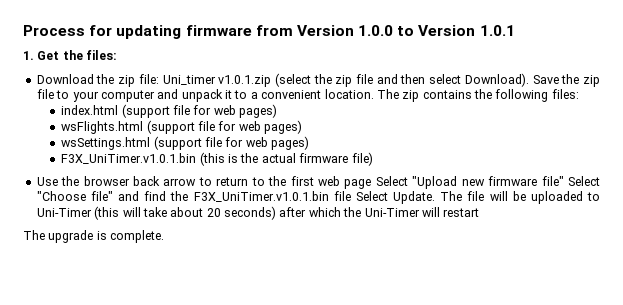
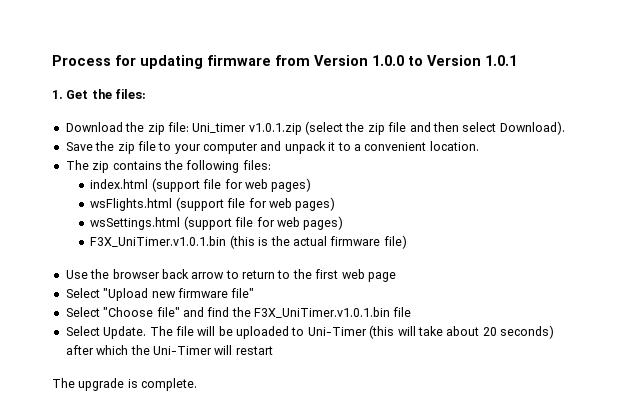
- Download the zip file: Uni_timer v1.0.1.zip (select the zip file and then select Download). Save the zip file to your computer and unpack it to a convenient location. The zip contains the following files:
+ Download the zip file: Uni_timer v1.0.1.zip (select the zip file and then select Download).
+ Save the zip file to your computer and unpack it to a convenient location.
+ The zip contains the following files:
- Use the browser back arrow to return to the first web page Select "Upload new firmware file" Select "Choose file" and find the F3X_UniTimer.v1.0.1.bin file Select Update.
+ Use the browser back arrow to return to the first web page
+ Select "Upload new firmware file"
+ Select "Choose file" and find the F3X_UniTimer.v1.0.1.bin file
+ Select Update.

